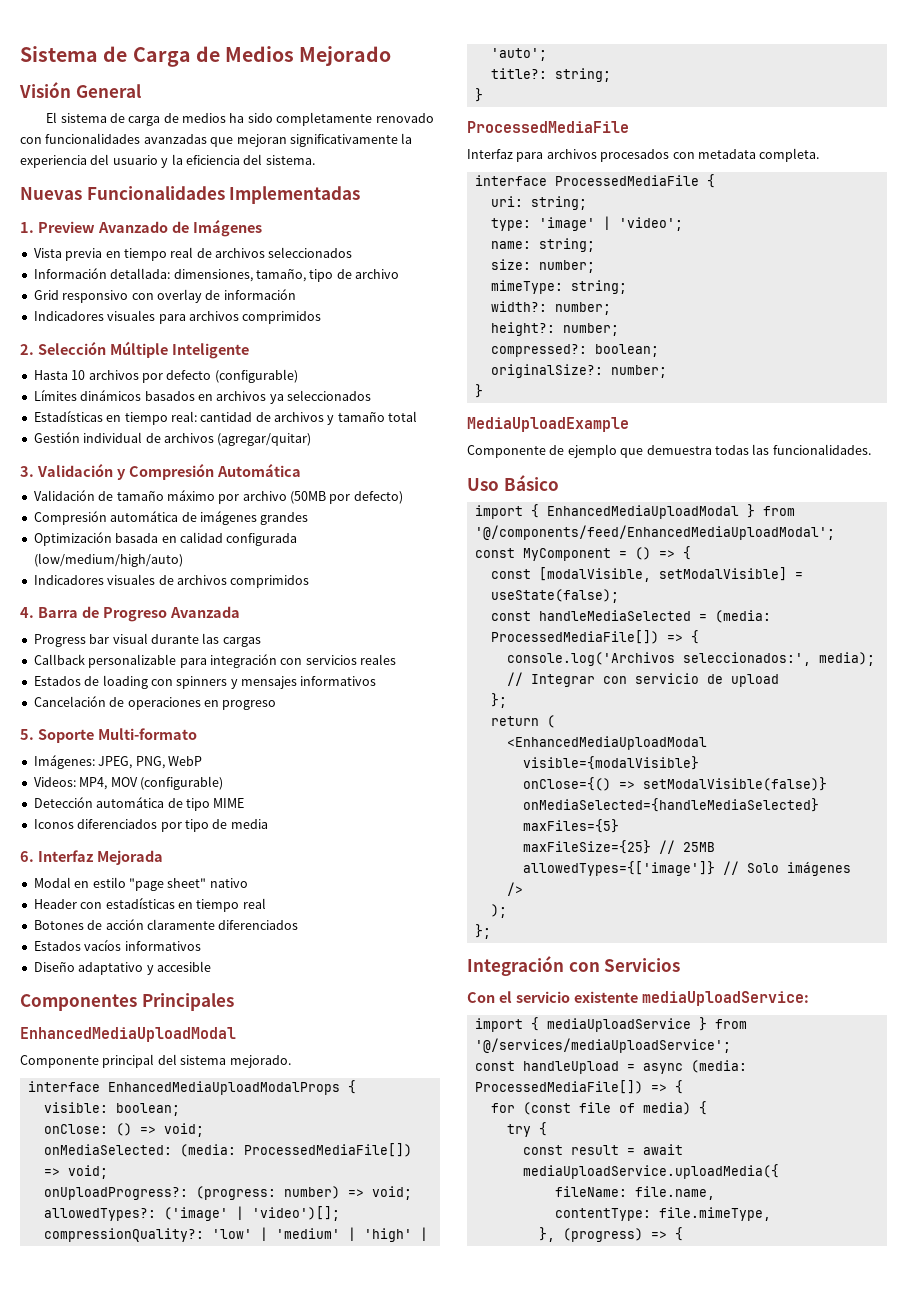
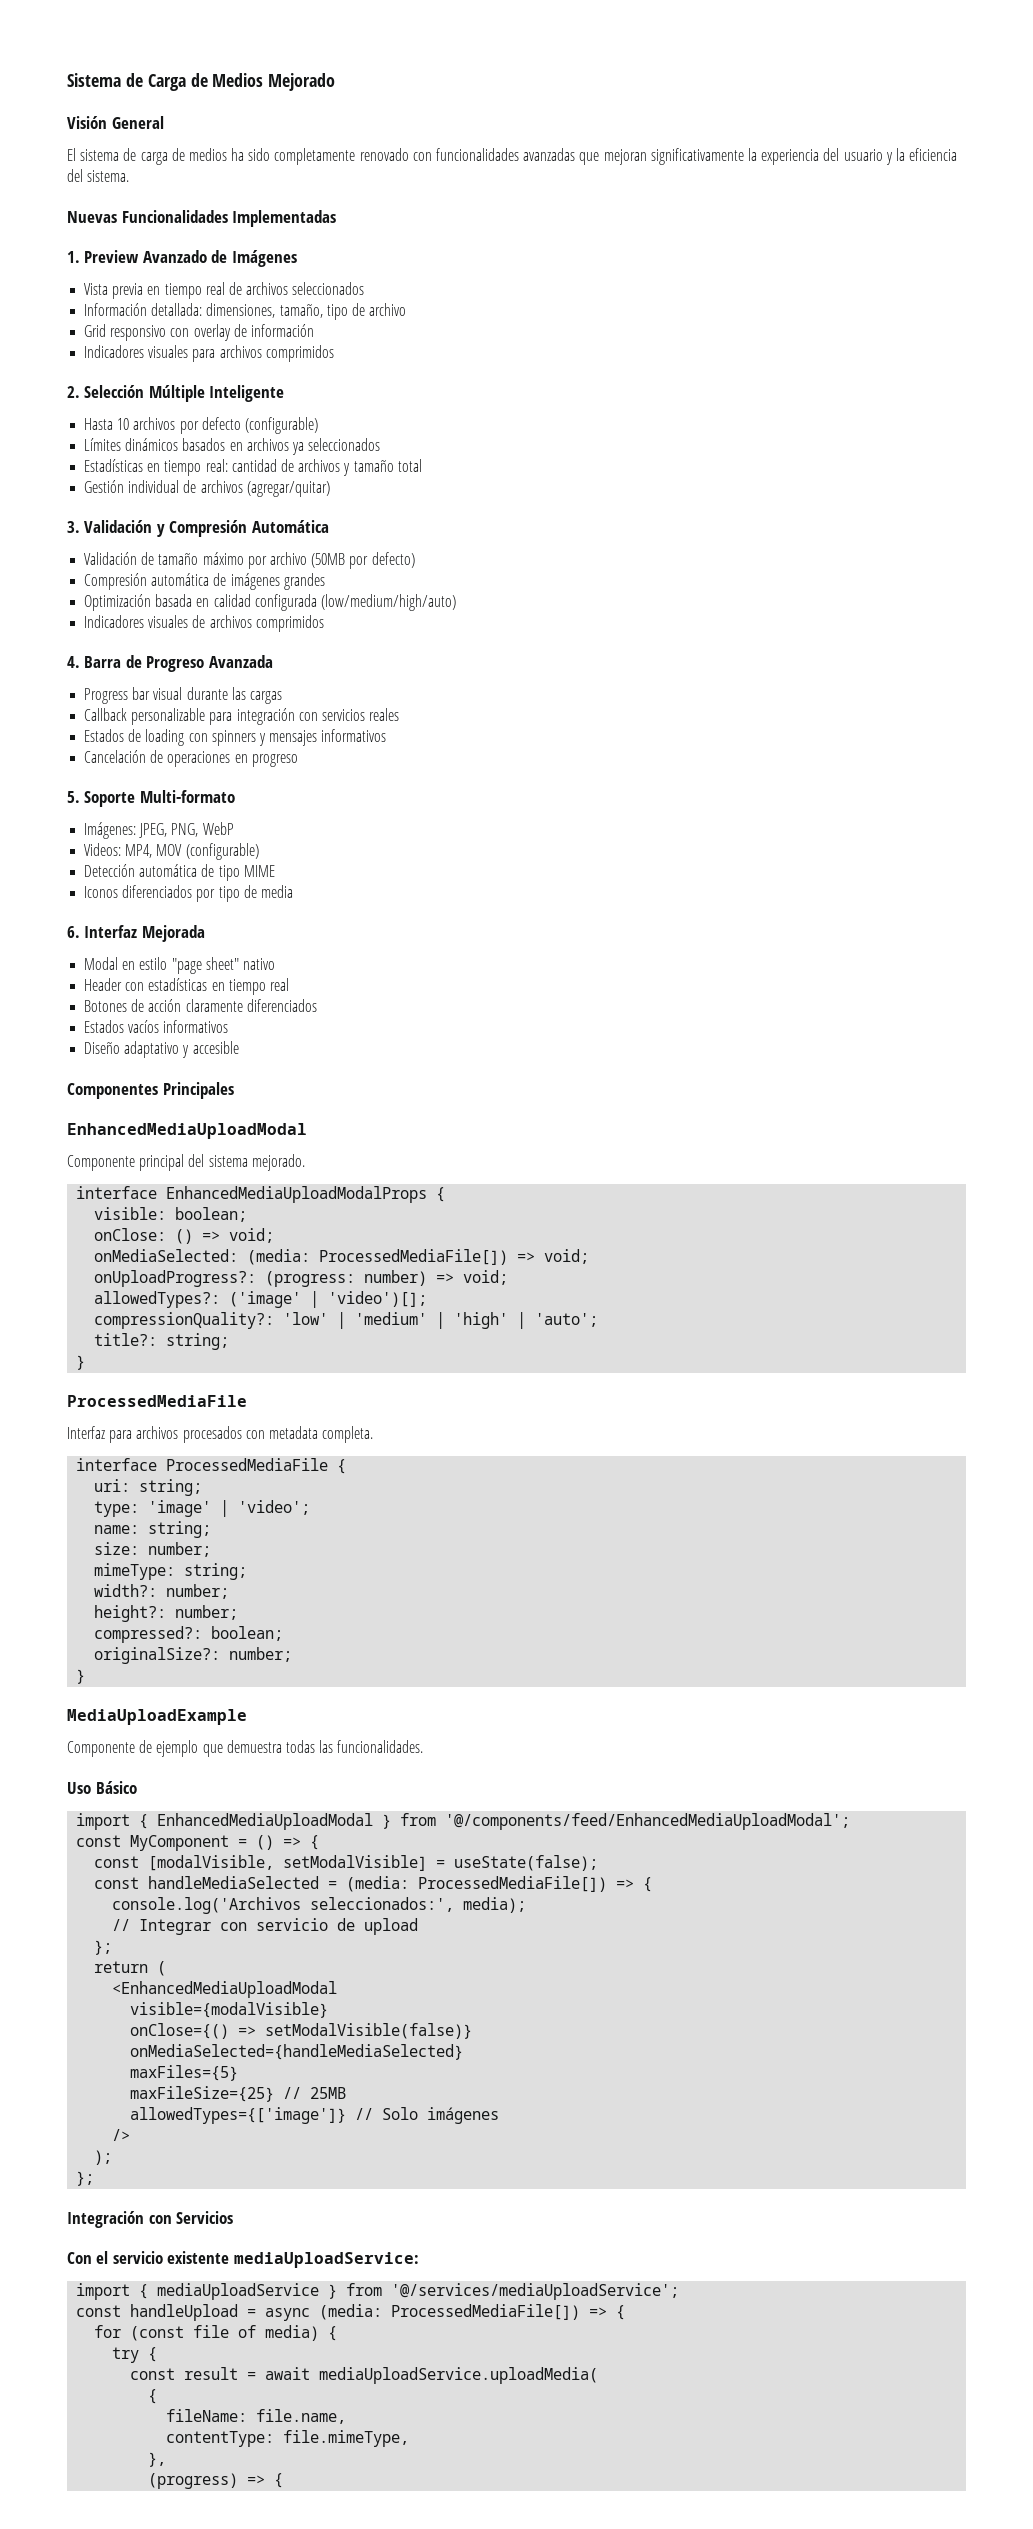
- const result = await mediaUploadService.uploadMedia({
+ const result = await mediaUploadService.uploadMedia(
+ {
- }, (progress) => {
+ },
+ (progress) => {

